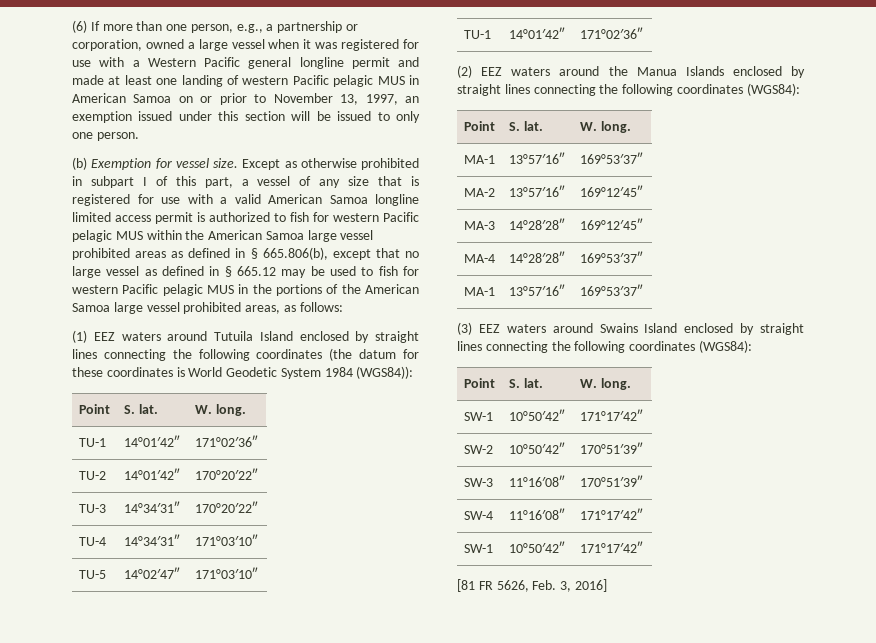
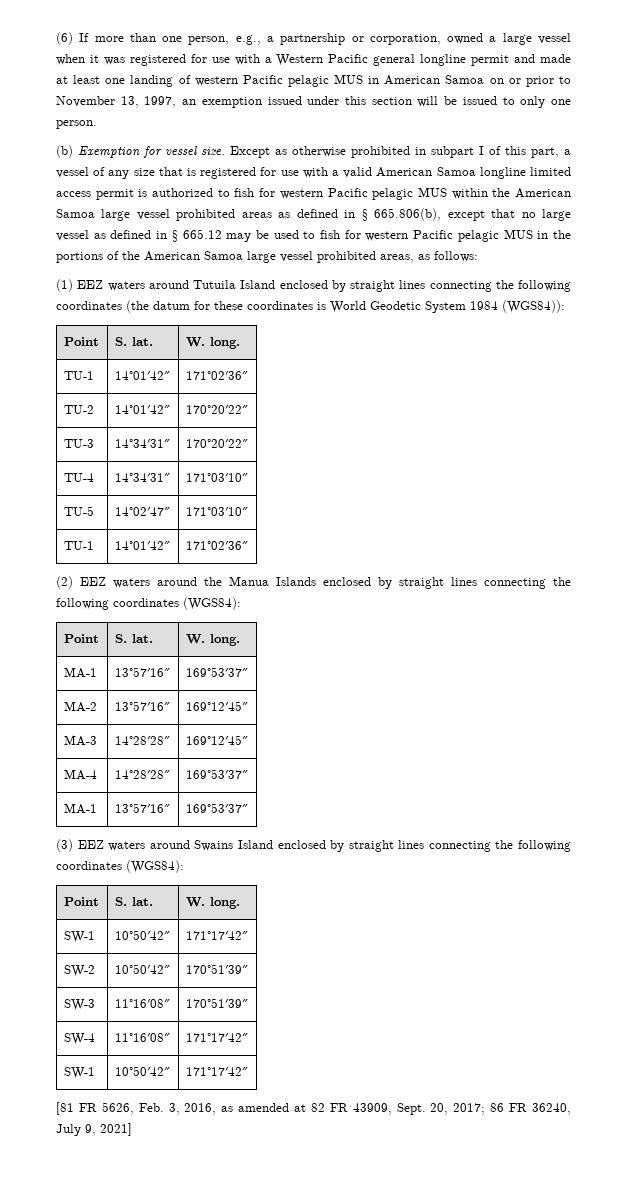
- [81 FR 5626, Feb. 3, 2016]
+ [81 FR 5626, Feb. 3, 2016, as amended at 82 FR 43909, Sept. 20, 2017; 86 FR 36240, July 9, 2021]

